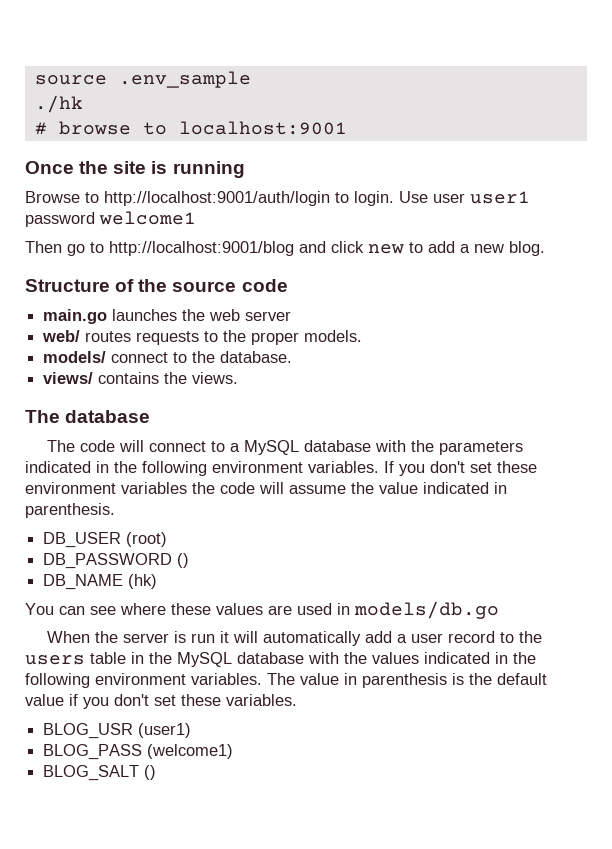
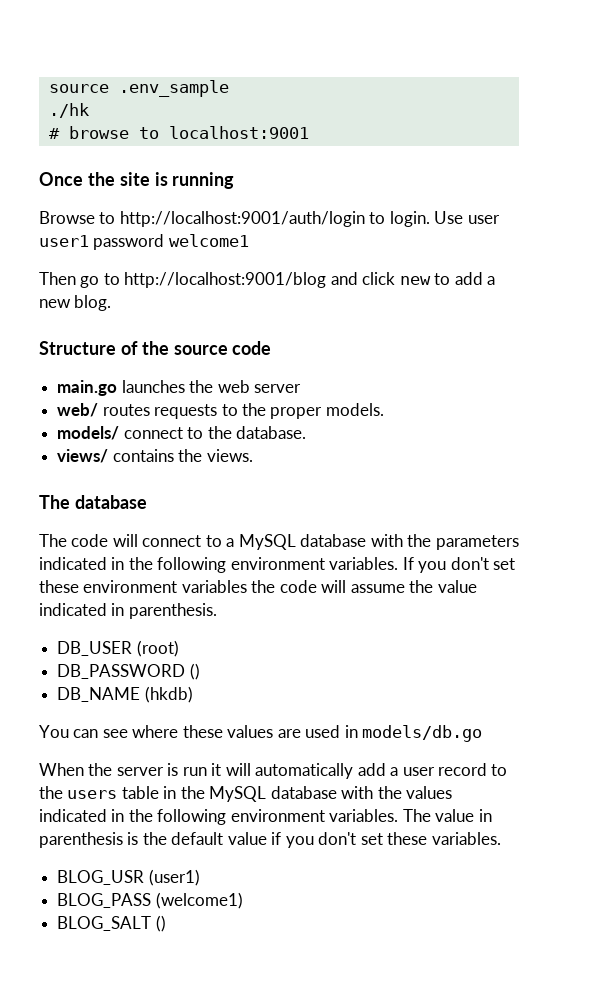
- DB_NAME (hk)
+ DB_NAME (hkdb)

